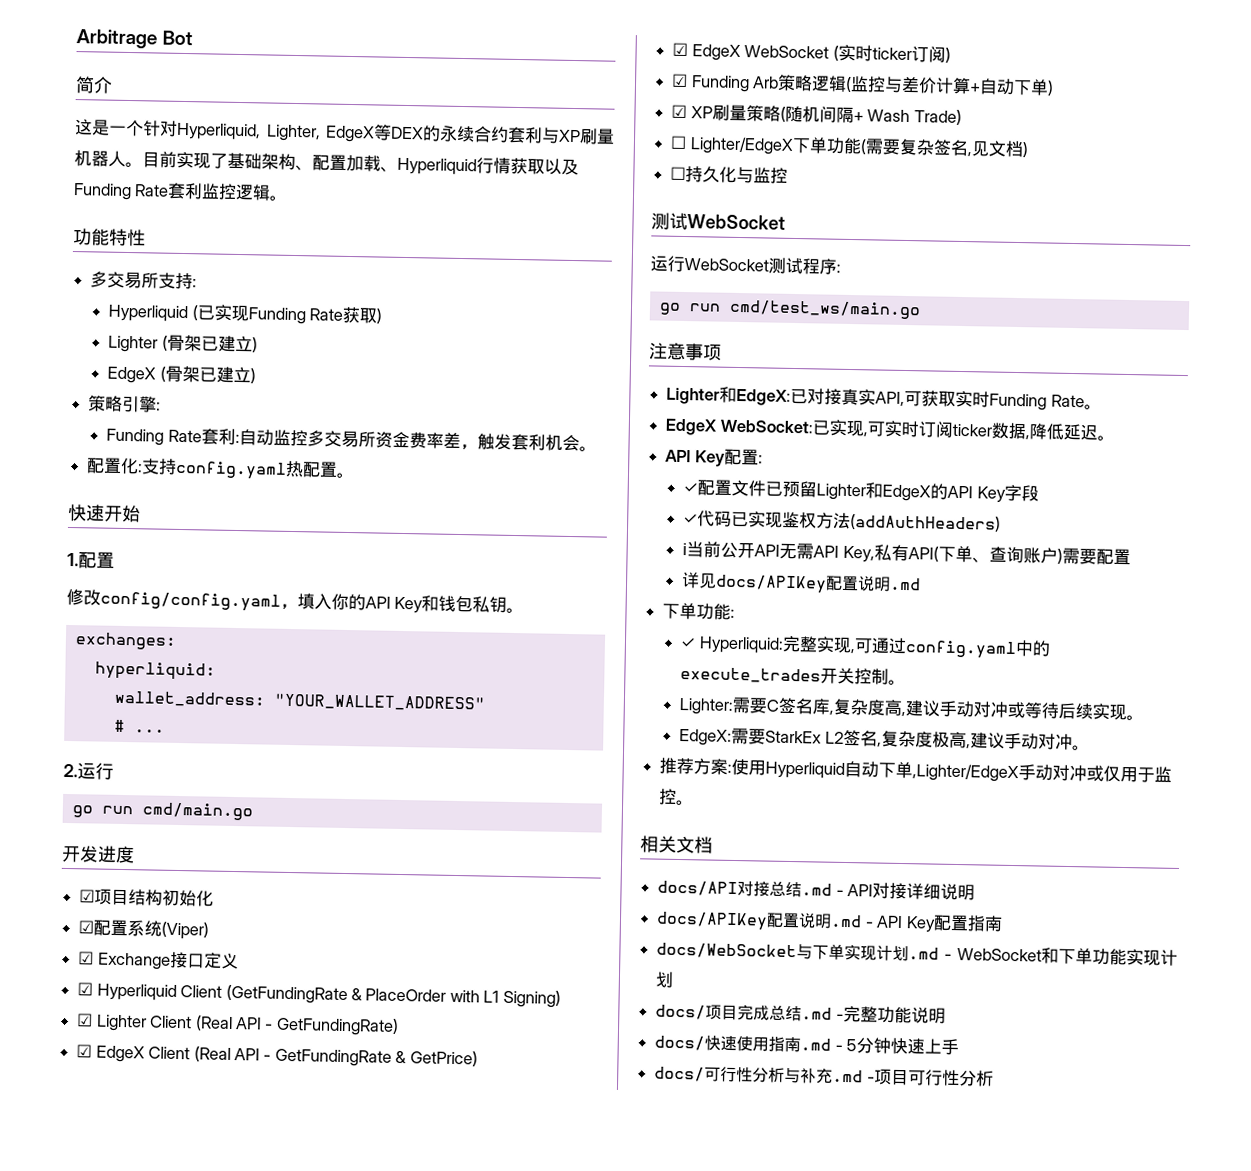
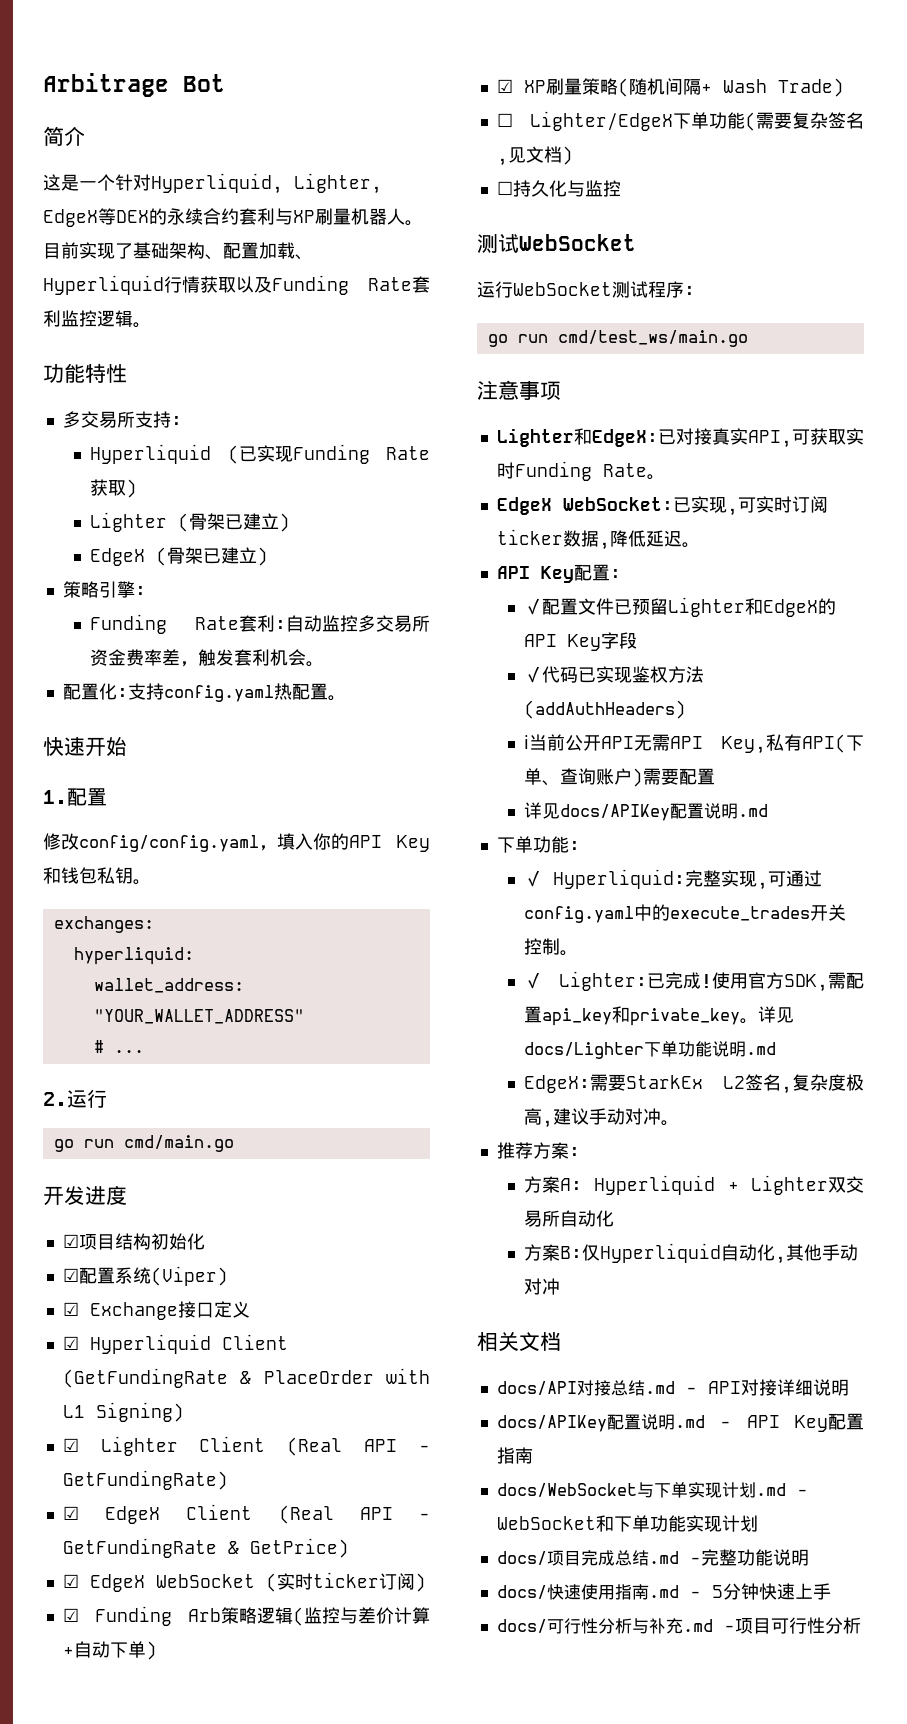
- Lighter:需要C签名库,复杂度高,建议手动对冲或等待后续实现。
+ ✓ Lighter:已完成!使用官方SDK,需配置api_key和private_key。详见docs/Lighter下单功能说明.md
- 推荐方案:使用Hyperliquid自动下单,Lighter/EdgeX手动对冲或仅用于监控。
+ 推荐方案:
+ 方案A: Hyperliquid + Lighter双交易所自动化
+ 方案B:仅Hyperliquid自动化,其他手动对冲

